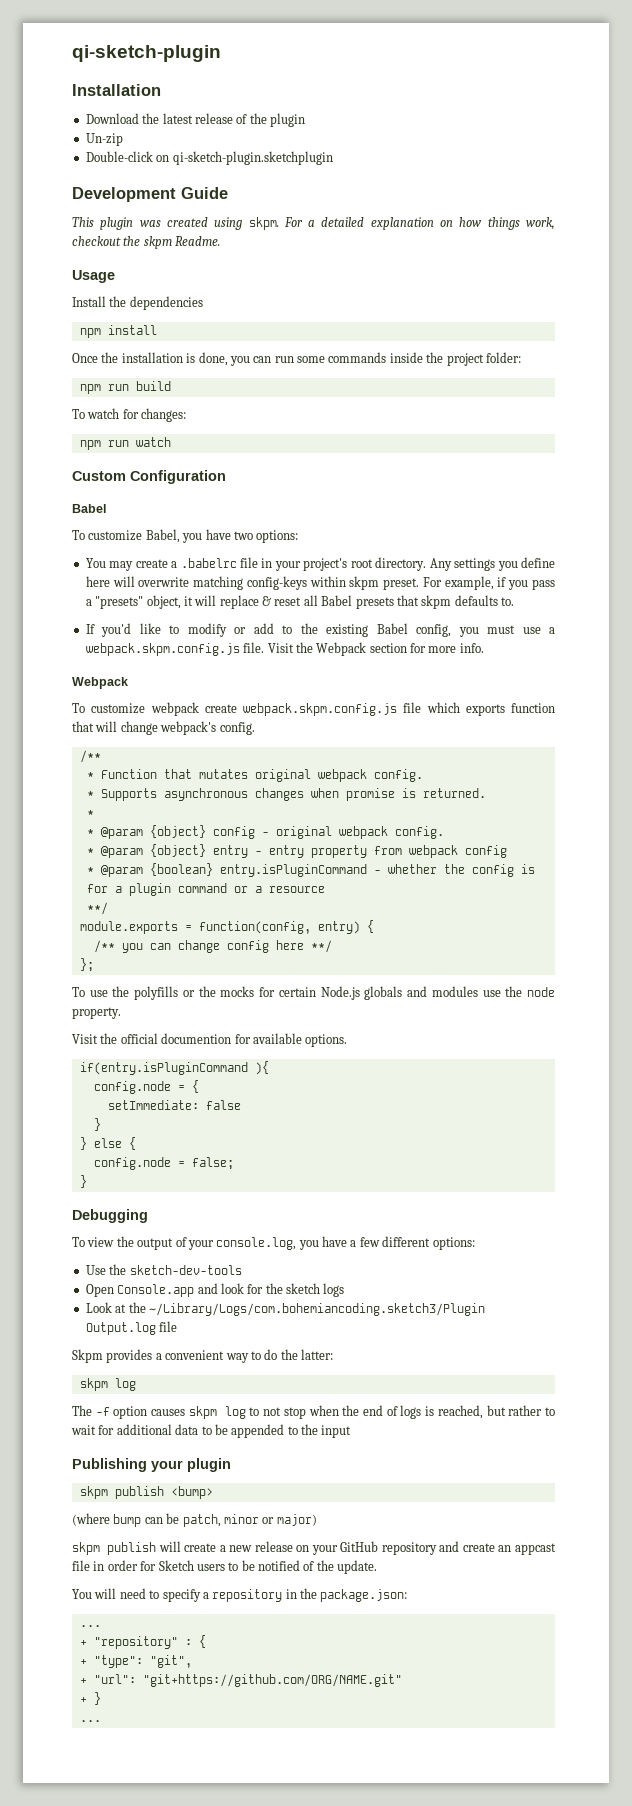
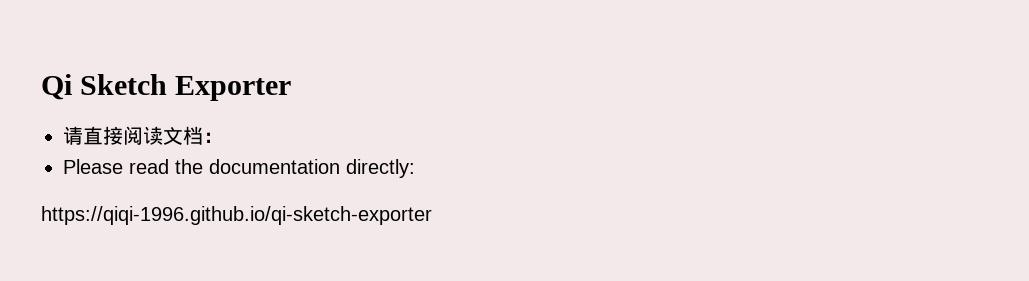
- qi-sketch-plugin
- Installation
- Download the latest release of the plugin
- Un-zip
- Double-click on qi-sketch-plugin.sketchplugin
- Development Guide
- This plugin was created using skpm. For a detailed explanation on how things work, checkout the skpm Readme.
- Usage
- Install the dependencies
- npm install
- Once the installation is done, you can run some commands inside the project folder:
- npm run build
- To watch for changes:
- npm run watch
- Custom Configuration
- Babel
- To customize Babel, you have two options:
- You may create a .babelrc file in your project's root directory. Any settings you define here will overwrite matching config-keys within skpm preset. For example, if you pass a "presets" object, it will replace & reset all Babel presets that skpm defaults to.
- If you'd like to modify or add to the existing Babel config, you must use a webpack.skpm.config.js file. Visit the Webpack section for more info.
- Webpack
- To customize webpack create webpack.skpm.config.js file which exports function that will change webpack's config.
- /**
- * Function that mutates original webpack config.
- * Supports asynchronous changes when promise is returned.
- *
- * @param {object} config - original webpack config.
- * @param {object} entry - entry property from webpack config
- * @param {boolean} entry.isPluginCommand - whether the config is for a plugin command or a resource
- **/
- module.exports = function(config, entry) {
- /** you can change config here **/
- };
- To use the polyfills or the mocks for certain Node.js globals and modules use the node property.
- Visit the official documention for available options.
- if(entry.isPluginCommand ){
- config.node = {
- setImmediate: false
- }
- } else {
- config.node = false;
- }
- Debugging
- To view the output of your console.log, you have a few different options:
- Use the sketch-dev-tools
- Open Console.app and look for the sketch logs
- Look at the ~/Library/Logs/com.bohemiancoding.sketch3/Plugin Output.log file
- Skpm provides a convenient way to do the latter:
- skpm log
- The -f option causes skpm log to not stop when the end of logs is reached, but rather to wait for additional data to be appended to the input
- Publishing your plugin
- skpm publish <bump>
- (where bump can be patch, minor or major)
- skpm publish will create a new release on your GitHub repository and create an appcast file in order for Sketch users to be notified of the update.
- You will need to specify a repository in the package.json:
- ...
- + "repository" : {
- + "type": "git",
- + "url": "git+https://github.com/ORG/NAME.git"
- + }
- ...
+ Qi Sketch Exporter
+ 请直接阅读文档：
+ Please read the documentation directly:
+ https://qiqi-1996.github.io/qi-sketch-exporter

